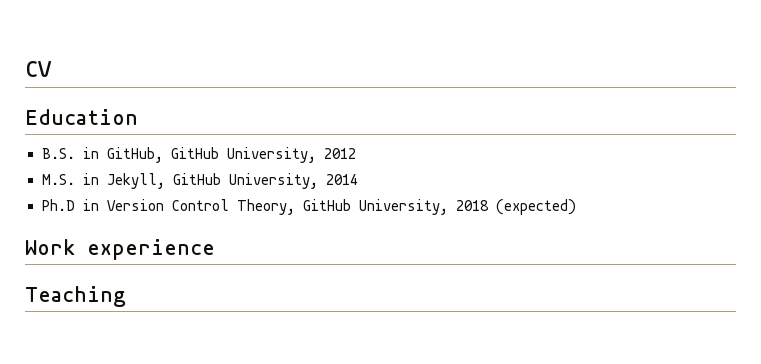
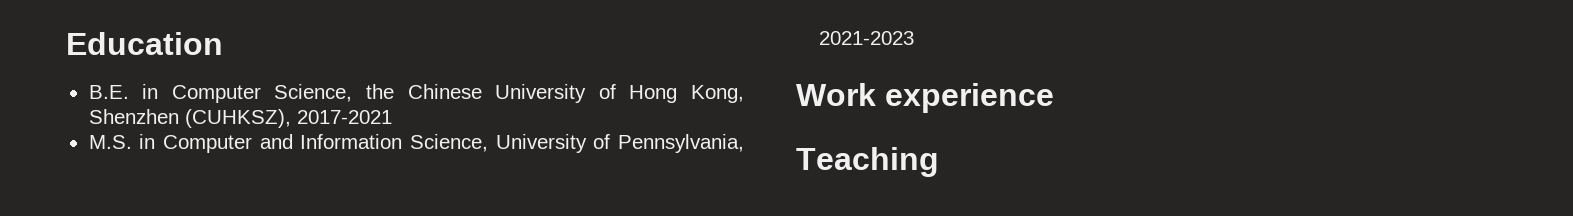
- CV
- B.S. in GitHub, GitHub University, 2012
- M.S. in Jekyll, GitHub University, 2014
- Ph.D in Version Control Theory, GitHub University, 2018 (expected)
+ B.E. in Computer Science, the Chinese University of Hong Kong, Shenzhen (CUHKSZ), 2017-2021
+ M.S. in Computer and Information Science, University of Pennsylvania, 2021-2023

